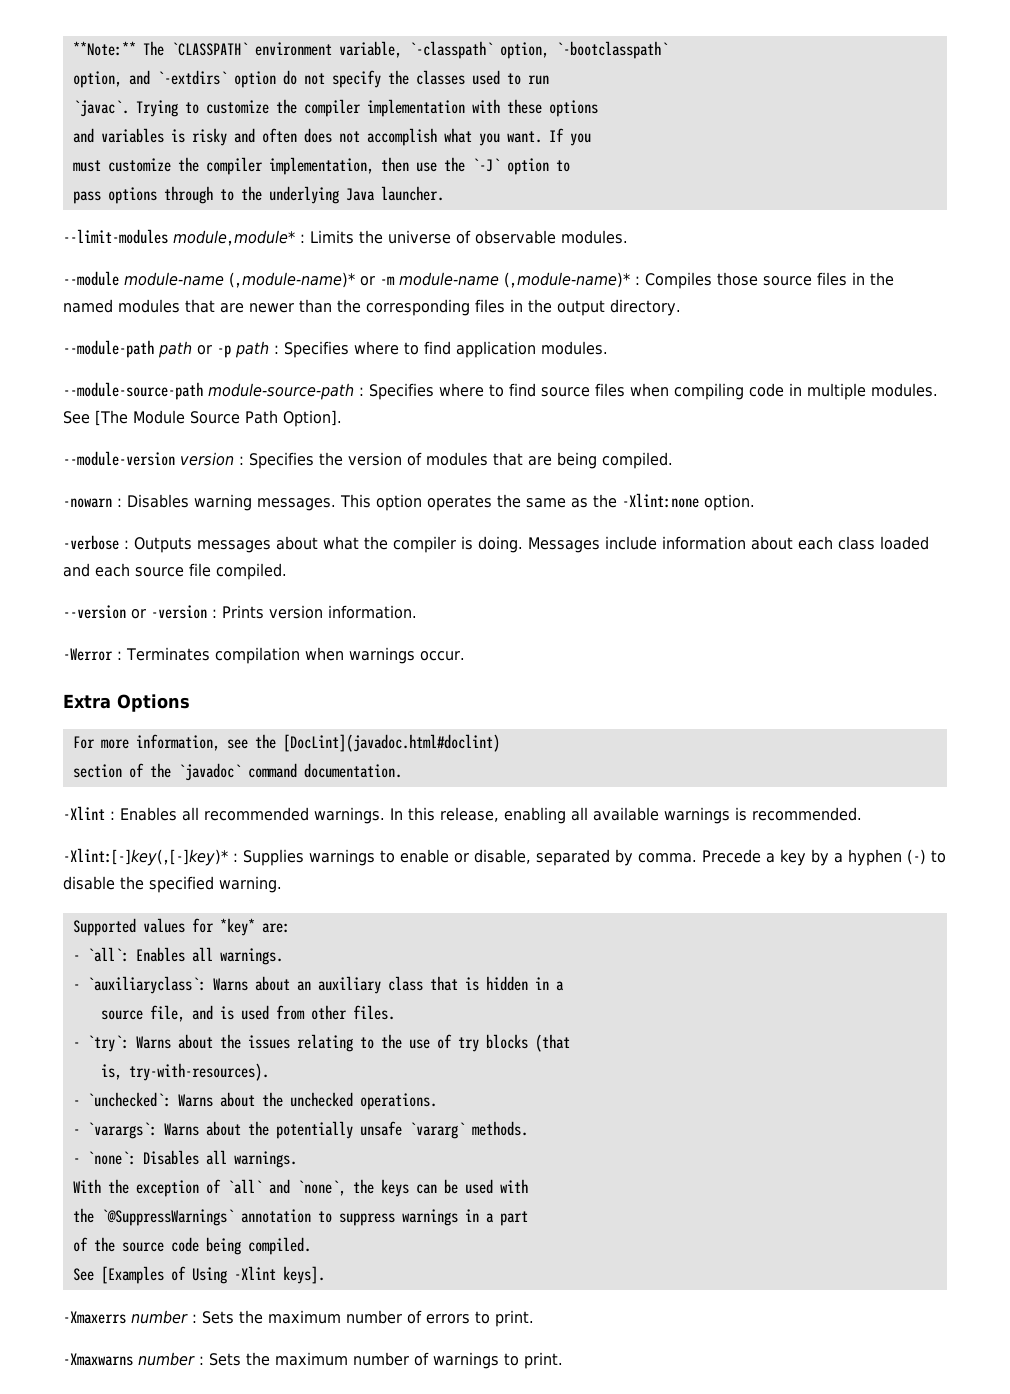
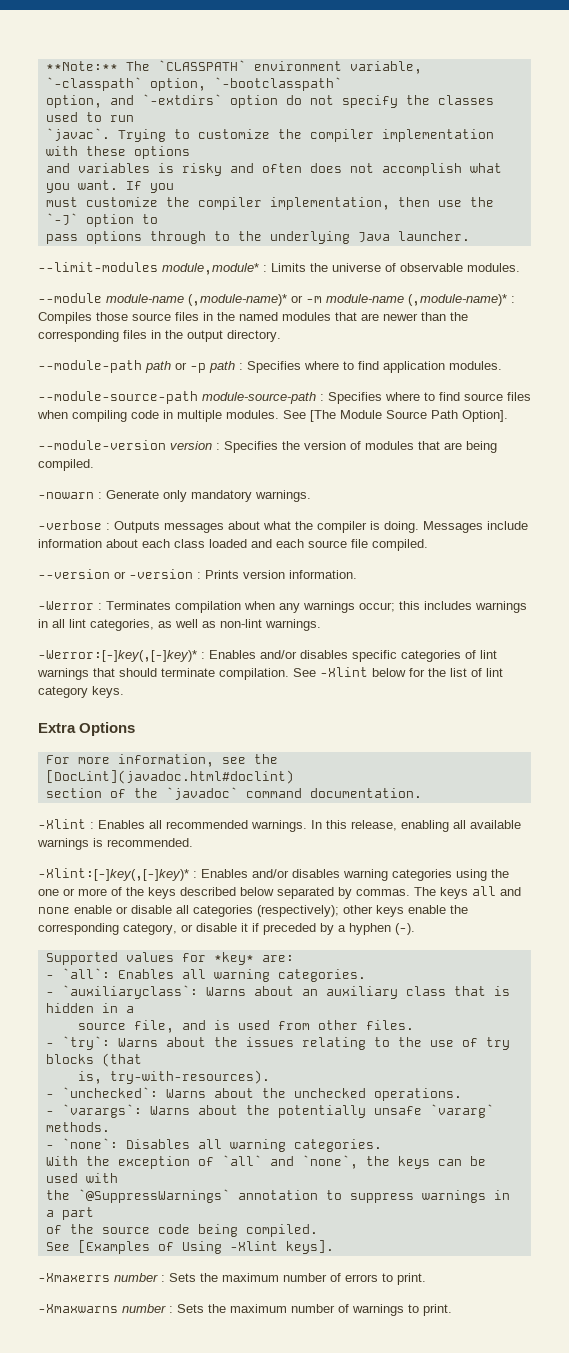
- -nowarn : Disables warning messages. This option operates the same as the -Xlint:none option.
+ -nowarn : Generate only mandatory warnings.
- -Werror : Terminates compilation when warnings occur.
+ -Werror : Terminates compilation when any warnings occur; this includes warnings in all lint categories, as well as non-lint warnings.
+ -Werror:[-]key(,[-]key)* : Enables and/or disables specific categories of lint warnings that should terminate compilation. See -Xlint below for the list of lint category keys.
- -Xlint:[-]key(,[-]key)* : Supplies warnings to enable or disable, separated by comma. Precede a key by a hyphen (-) to disable the specified warning.
+ -Xlint:[-]key(,[-]key)* : Enables and/or disables warning categories using the one or more of the keys described below separated by commas. The keys all and none enable or disable all categories (respectively); other keys enable the corresponding category, or disable it if preceded by a hyphen (-).
- - `all`: Enables all warnings.
+ - `all`: Enables all warning categories.
- - `none`: Disables all warnings.
+ - `none`: Disables all warning categories.

